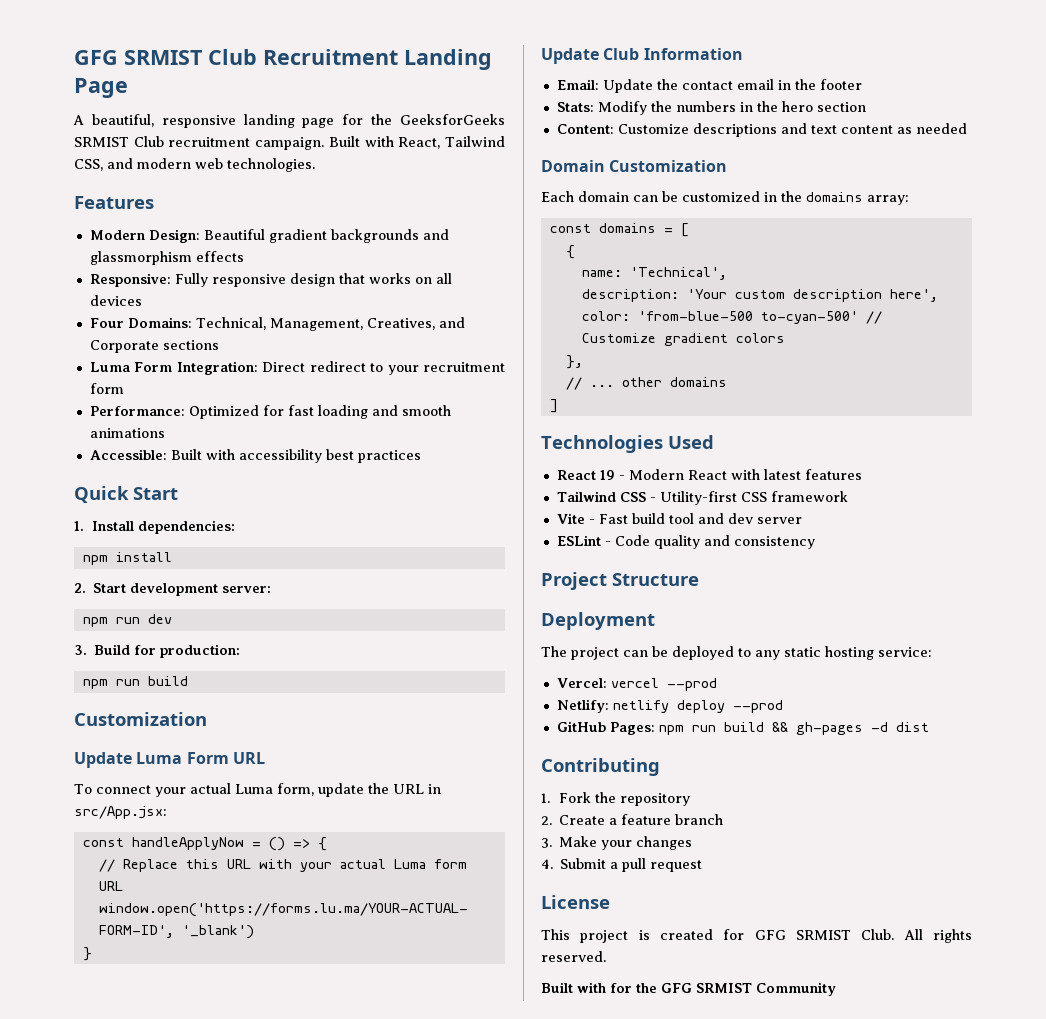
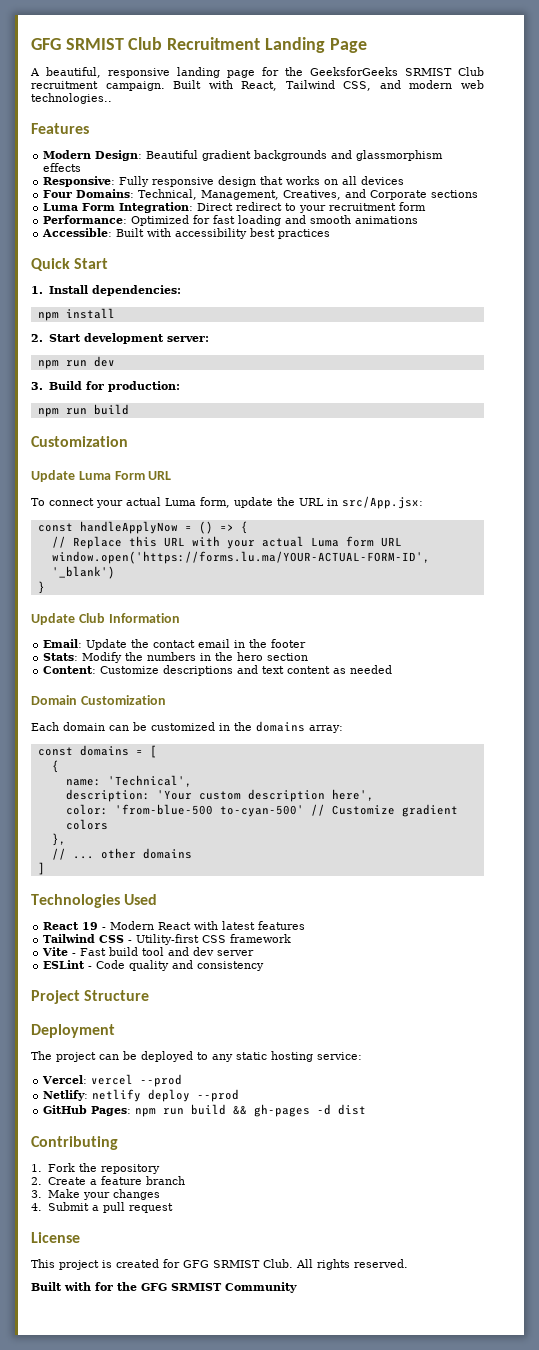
- Built with React, Tailwind CSS, and modern web technologies.
+ Built with React, Tailwind CSS, and modern web technologies..

